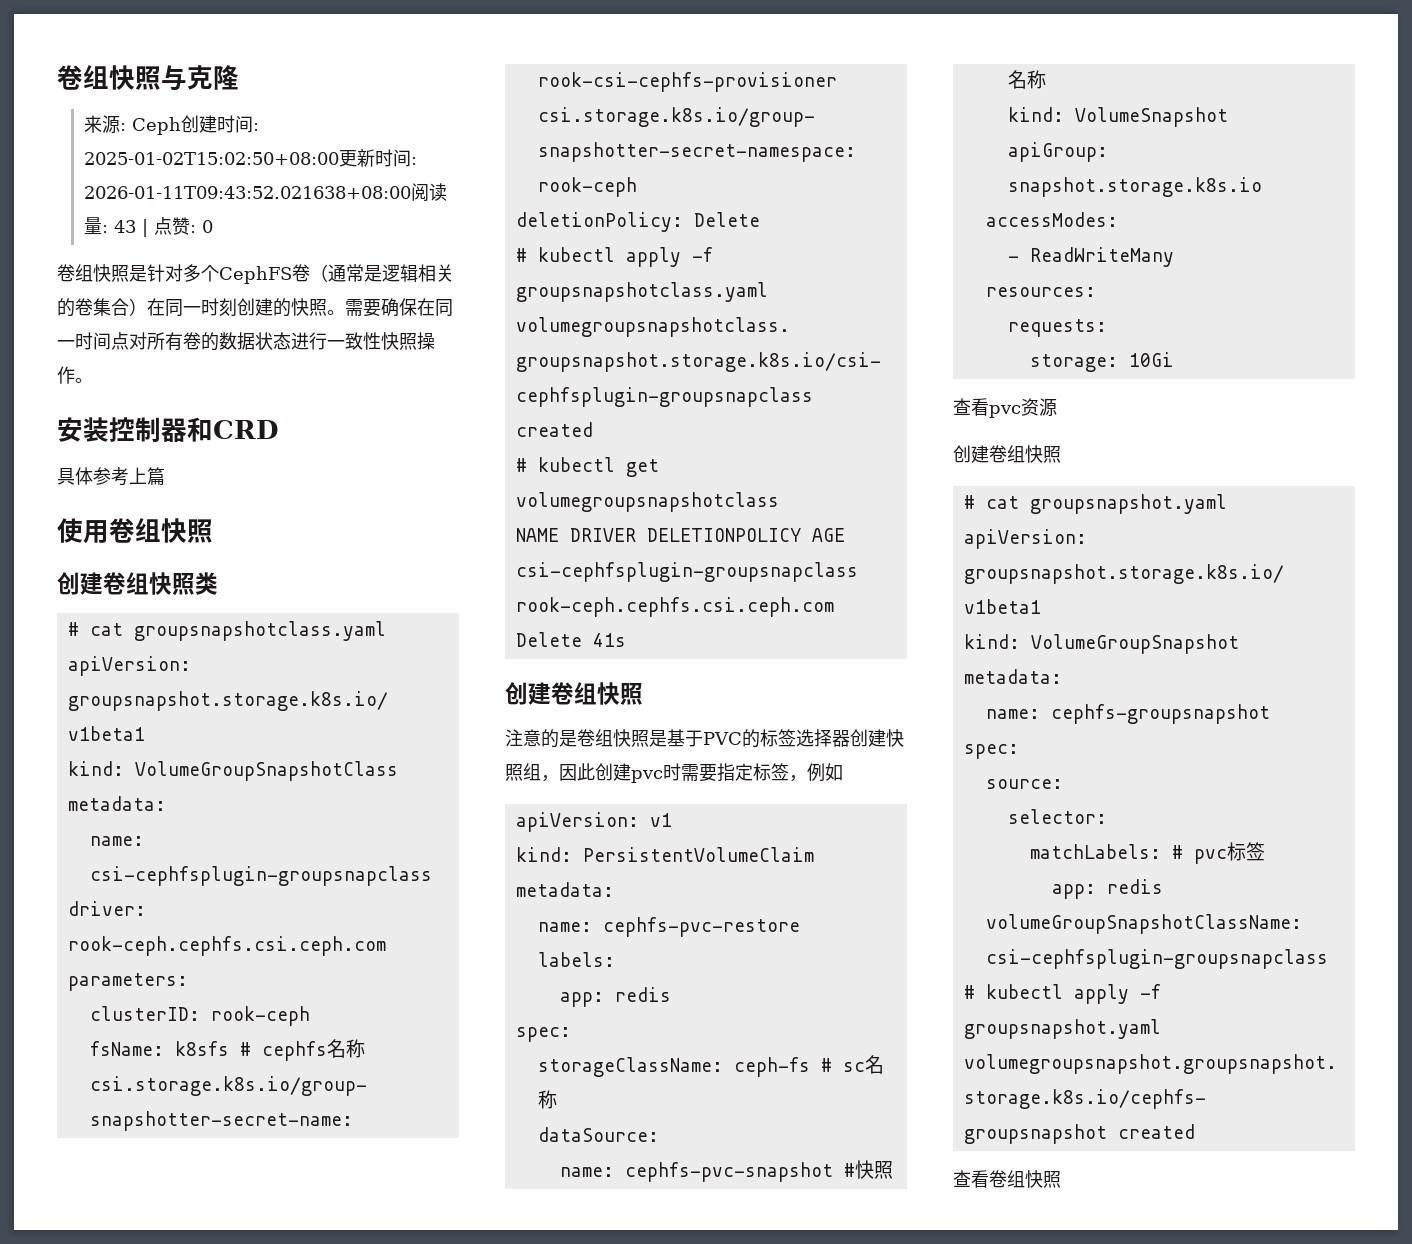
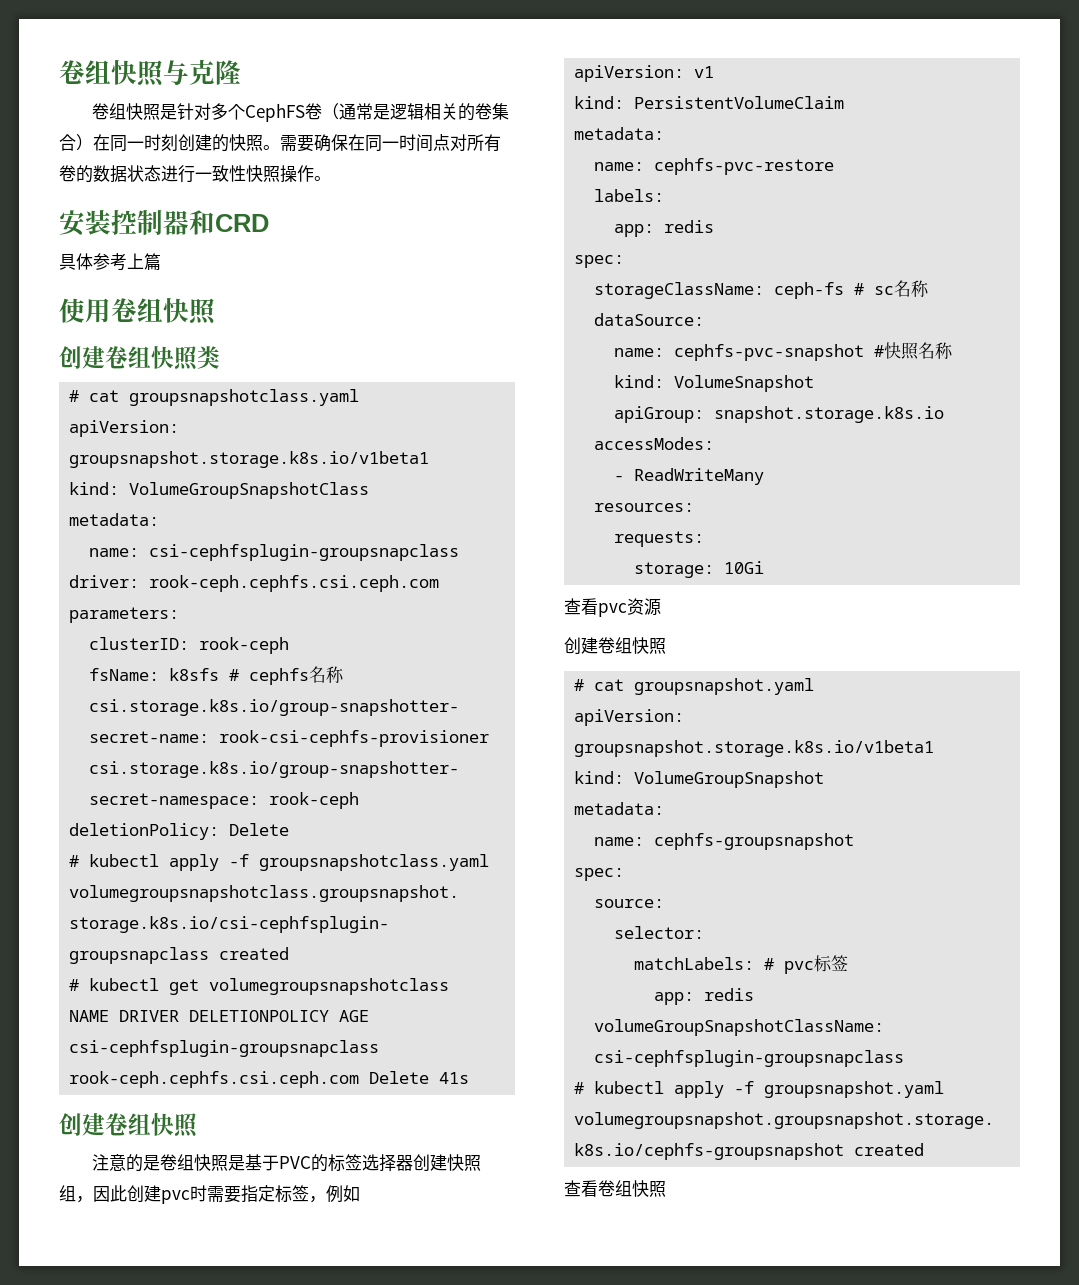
- 来源: Ceph创建时间: 2025-01-02T15:02:50+08:00更新时间: 2026-01-11T09:43:52.021638+08:00阅读量: 43 | 点赞: 0

